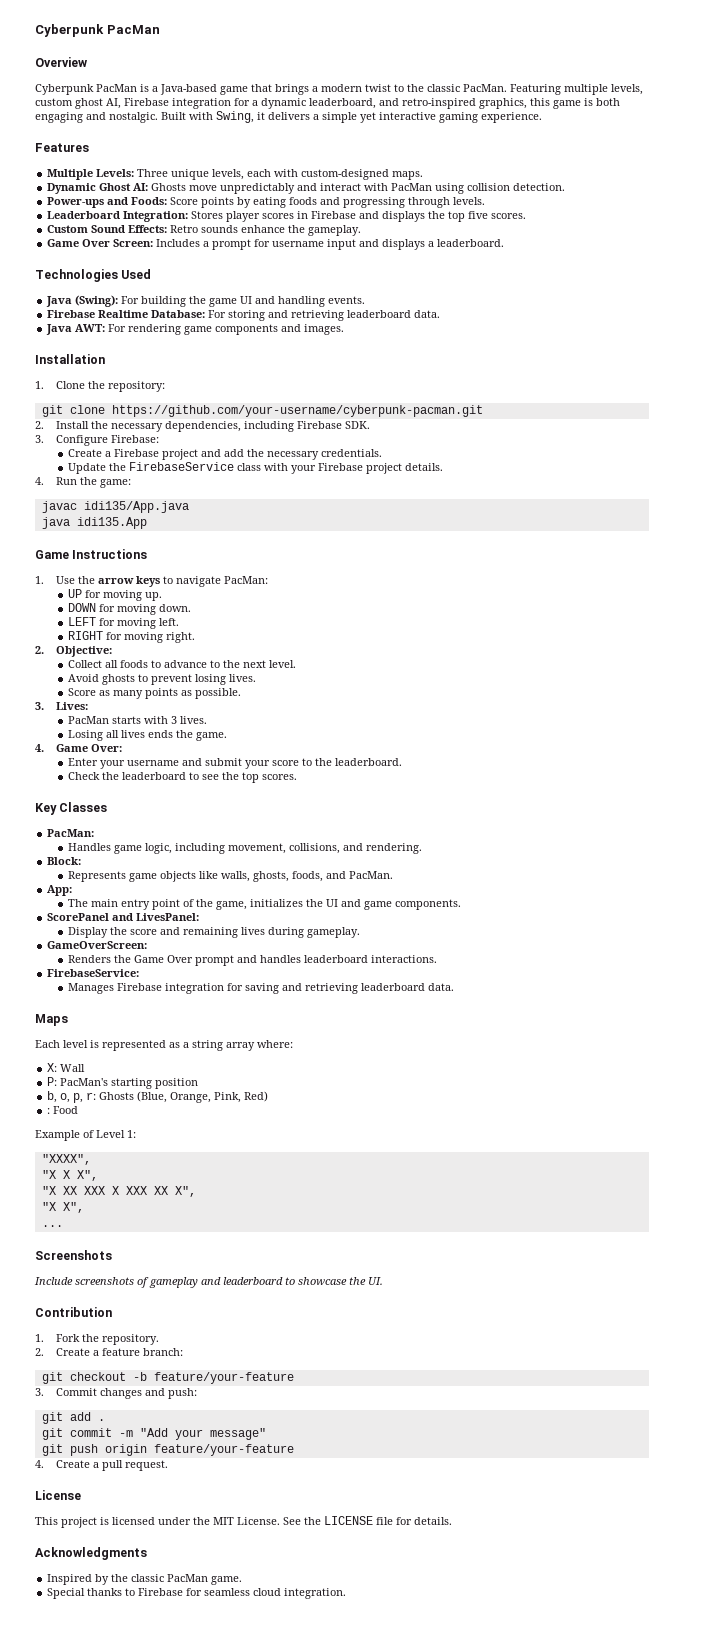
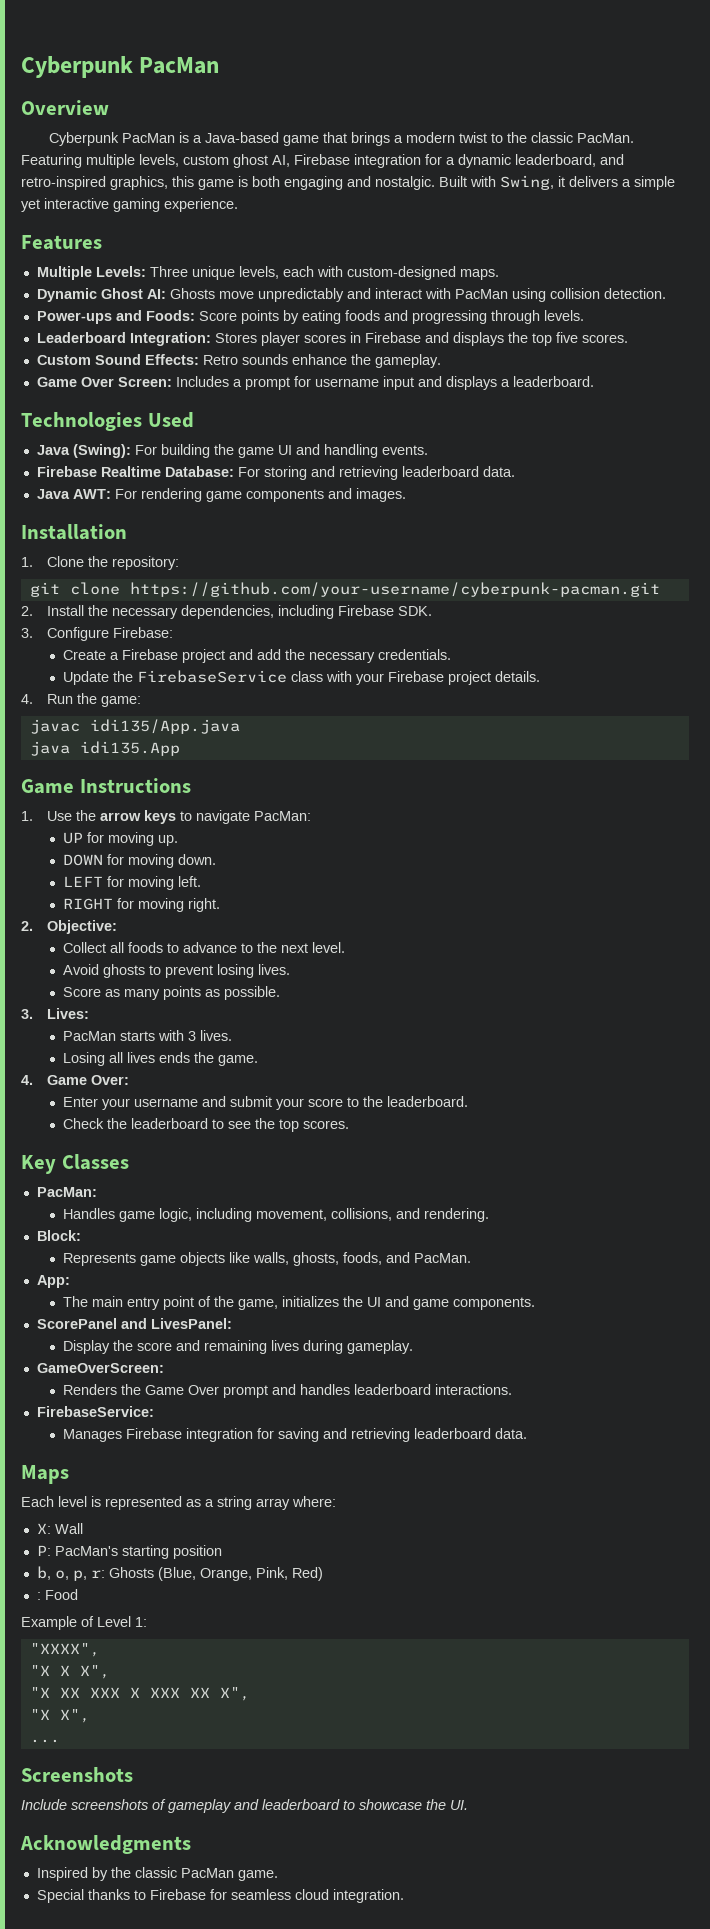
- Contribution
- 1. Fork the repository.
- 2. Create a feature branch:
- git checkout -b feature/your-feature
- 3. Commit changes and push:
- git add .
- git commit -m "Add your message"
- git push origin feature/your-feature
- 4. Create a pull request.
- License
- This project is licensed under the MIT License. See the LICENSE file for details.

